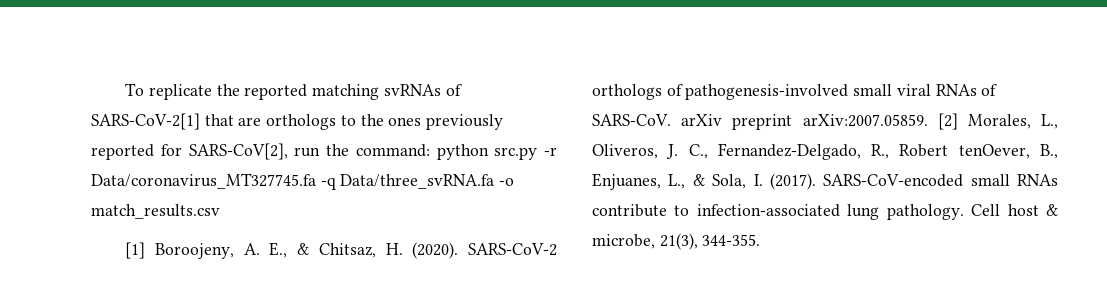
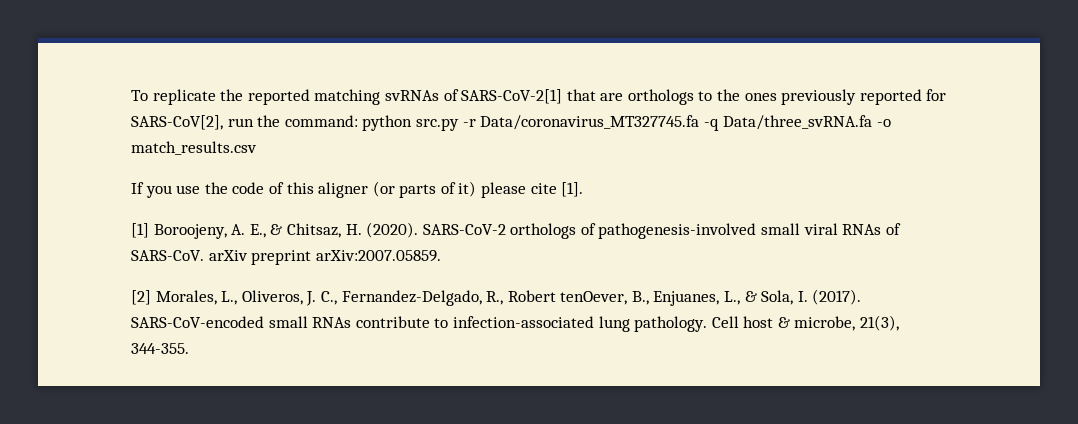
+ If you use the code of this aligner (or parts of it) please cite [1].
- SARS-CoV-2 orthologs of pathogenesis-involved small viral RNAs of SARS-CoV. arXiv preprint arXiv:2007.05859. [2] Morales, L., Oliveros, J. C., Fernandez-Delgado, R., Robert tenOever, B., Enjuanes, L., & Sola, I. (2017).
+ SARS-CoV-2 orthologs of pathogenesis-involved small viral RNAs of SARS-CoV. arXiv preprint arXiv:2007.05859.
+ [2] Morales, L., Oliveros, J. C., Fernandez-Delgado, R., Robert tenOever, B., Enjuanes, L., & Sola, I. (2017).

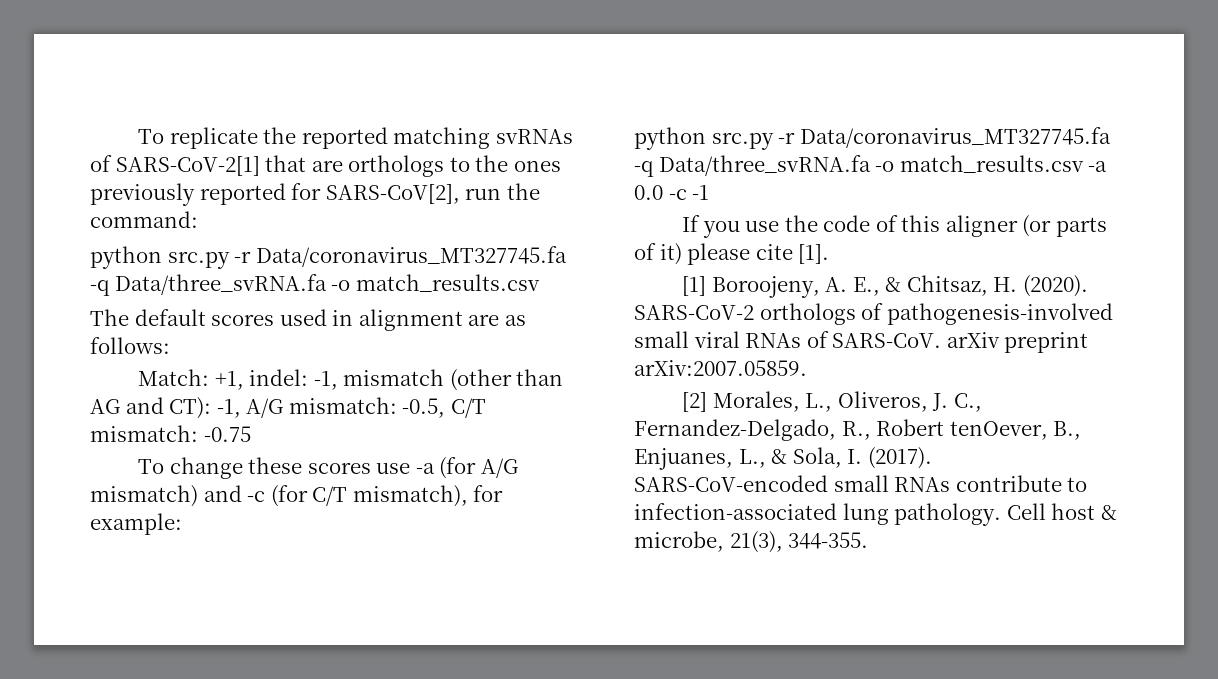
- To replicate the reported matching svRNAs of SARS-CoV-2[1] that are orthologs to the ones previously reported for SARS-CoV[2], run the command: python src.py -r Data/coronavirus_MT327745.fa -q Data/three_svRNA.fa -o match_results.csv
+ To replicate the reported matching svRNAs of SARS-CoV-2[1] that are orthologs to the ones previously reported for SARS-CoV[2], run the command:
+ python src.py -r Data/coronavirus_MT327745.fa -q Data/three_svRNA.fa -o match_results.csv
+ The default scores used in alignment are as follows:
+ Match: +1, indel: -1, mismatch (other than AG and CT): -1, A/G mismatch: -0.5, C/T mismatch: -0.75
+ To change these scores use -a (for A/G mismatch) and -c (for C/T mismatch), for example:
+ python src.py -r Data/coronavirus_MT327745.fa -q Data/three_svRNA.fa -o match_results.csv -a 0.0 -c -1

